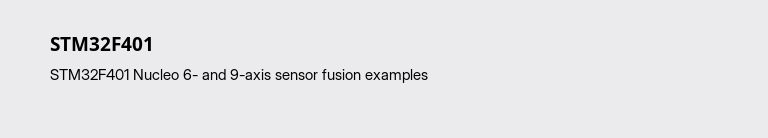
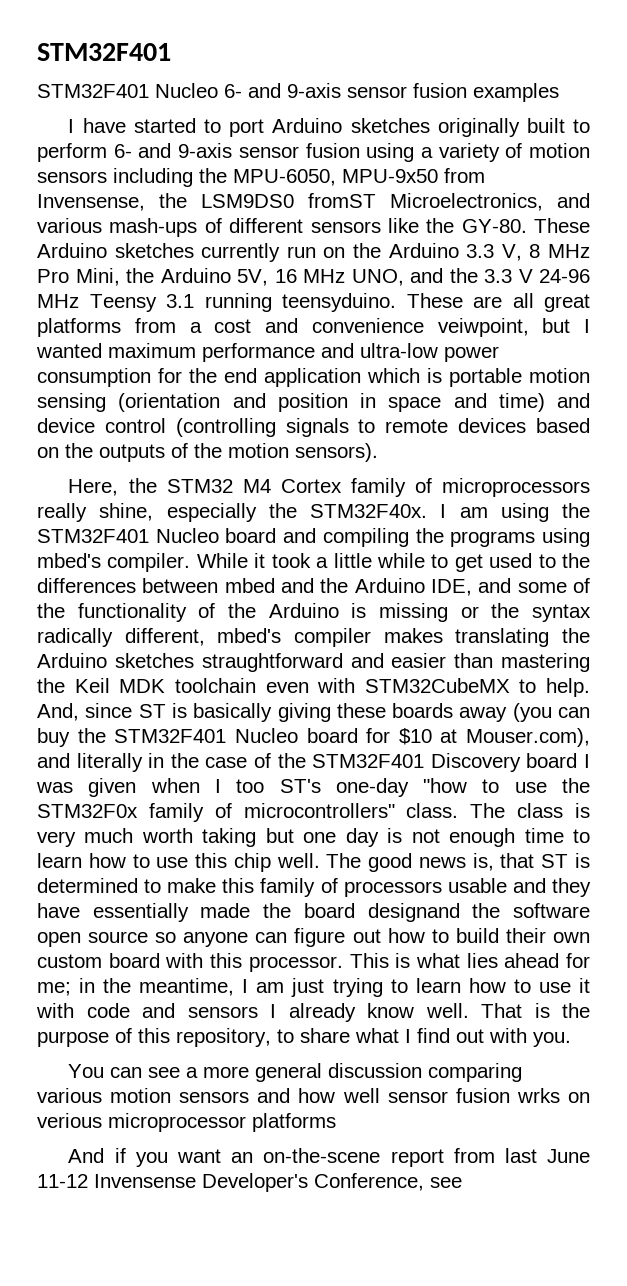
+ I have started to port Arduino sketches originally built to perform 6- and 9-axis sensor fusion using a variety of motion sensors including the MPU-6050, MPU-9x50 from Invensense, the LSM9DS0 fromST Microelectronics, and various mash-ups of different sensors like the GY-80. These Arduino sketches currently run on the Arduino 3.3 V, 8 MHz Pro Mini, the Arduino 5V, 16 MHz UNO, and the 3.3 V 24-96 MHz Teensy 3.1 running teensyduino. These are all great platforms from a cost and convenience veiwpoint, but I wanted maximum performance and ultra-low power consumption for the end application which is portable motion sensing (orientation and position in space and time) and device control (controlling signals to remote devices based on the outputs of the motion sensors).
+ Here, the STM32 M4 Cortex family of microprocessors really shine, especially the STM32F40x. I am using the STM32F401 Nucleo board and compiling the programs using mbed's compiler. While it took a little while to get used to the differences between mbed and the Arduino IDE, and some of the functionality of the Arduino is missing or the syntax radically different, mbed's compiler makes translating the Arduino sketches straughtforward and easier than mastering the Keil MDK toolchain even with STM32CubeMX to help. And, since ST is basically giving these boards away (you can buy the STM32F401 Nucleo board for $10 at Mouser.com), and literally in the case of the STM32F401 Discovery board I was given when I too ST's one-day "how to use the STM32F0x family of microcontrollers" class. The class is very much worth taking but one day is not enough time to learn how to use this chip well. The good news is, that ST is determined to make this family of processors usable and they have essentially made the board designand the software open source so anyone can figure out how to build their own custom board with this processor. This is what lies ahead for me; in the meantime, I am just trying to learn how to use it with code and sensors I already know well. That is the purpose of this repository, to share what I find out with you.
+ You can see a more general discussion comparing various motion sensors and how well sensor fusion wrks on verious microprocessor platforms
+ And if you want an on-the-scene report from last June 11-12 Invensense Developer's Conference, see

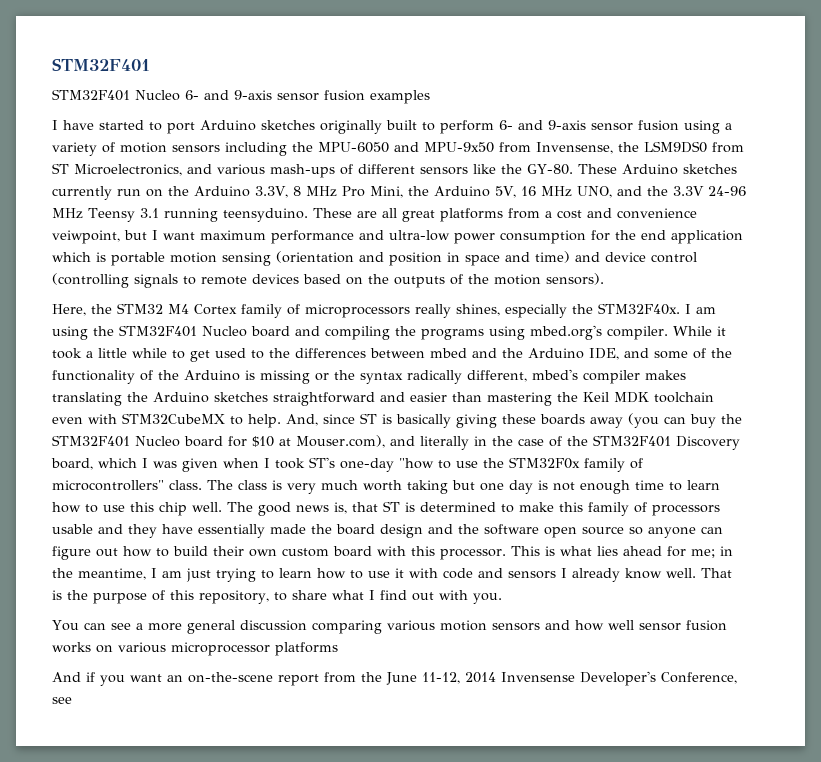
- I have started to port Arduino sketches originally built to perform 6- and 9-axis sensor fusion using a variety of motion sensors including the MPU-6050, MPU-9x50 from Invensense, the LSM9DS0 fromST Microelectronics, and various mash-ups of different sensors like the GY-80.
+ I have started to port Arduino sketches originally built to perform 6- and 9-axis sensor fusion using a variety of motion sensors including the MPU-6050 and MPU-9x50 from Invensense, the LSM9DS0 from ST Microelectronics, and various mash-ups of different sensors like the GY-80.
- These Arduino sketches currently run on the Arduino 3.3 V, 8 MHz Pro Mini, the Arduino 5V, 16 MHz UNO, and the 3.3 V 24-96 MHz Teensy 3.1 running teensyduino.
+ These Arduino sketches currently run on the Arduino 3.3V, 8 MHz Pro Mini, the Arduino 5V, 16 MHz UNO, and the 3.3V 24-96 MHz Teensy 3.1 running teensyduino.
- These are all great platforms from a cost and convenience veiwpoint, but I wanted maximum performance and ultra-low power consumption for the end application which is portable motion sensing (orientation and position in space and time) and device control (controlling signals to remote devices based on the outputs of the motion sensors).
+ These are all great platforms from a cost and convenience veiwpoint, but I want maximum performance and ultra-low power consumption for the end application which is portable motion sensing (orientation and position in space and time) and device control (controlling signals to remote devices based on the outputs of the motion sensors).
- Here, the STM32 M4 Cortex family of microprocessors really shine, especially the STM32F40x.
+ Here, the STM32 M4 Cortex family of microprocessors really shines, especially the STM32F40x.
- I am using the STM32F401 Nucleo board and compiling the programs using mbed's compiler.
+ I am using the STM32F401 Nucleo board and compiling the programs using mbed.org's compiler.
- While it took a little while to get used to the differences between mbed and the Arduino IDE, and some of the functionality of the Arduino is missing or the syntax radically different, mbed's compiler makes translating the Arduino sketches straughtforward and easier than mastering the Keil MDK toolchain even with STM32CubeMX to help.
+ While it took a little while to get used to the differences between mbed and the Arduino IDE, and some of the functionality of the Arduino is missing or the syntax radically different, mbed's compiler makes translating the Arduino sketches straightforward and easier than mastering the Keil MDK toolchain even with STM32CubeMX to help.
- And, since ST is basically giving these boards away (you can buy the STM32F401 Nucleo board for $10 at Mouser.com), and literally in the case of the STM32F401 Discovery board I was given when I too ST's one-day "how to use the STM32F0x family of microcontrollers" class.
+ And, since ST is basically giving these boards away (you can buy the STM32F401 Nucleo board for $10 at Mouser.com), and literally in the case of the STM32F401 Discovery board, which I was given when I took ST's one-day "how to use the STM32F0x family of microcontrollers" class.
- The good news is, that ST is determined to make this family of processors usable and they have essentially made the board designand the software open source so anyone can figure out how to build their own custom board with this processor.
+ The good news is, that ST is determined to make this family of processors usable and they have essentially made the board design and the software open source so anyone can figure out how to build their own custom board with this processor.
- You can see a more general discussion comparing various motion sensors and how well sensor fusion wrks on verious microprocessor platforms
+ You can see a more general discussion comparing various motion sensors and how well sensor fusion works on various microprocessor platforms
- And if you want an on-the-scene report from last June 11-12 Invensense Developer's Conference, see
+ And if you want an on-the-scene report from the June 11-12, 2014 Invensense Developer's Conference, see

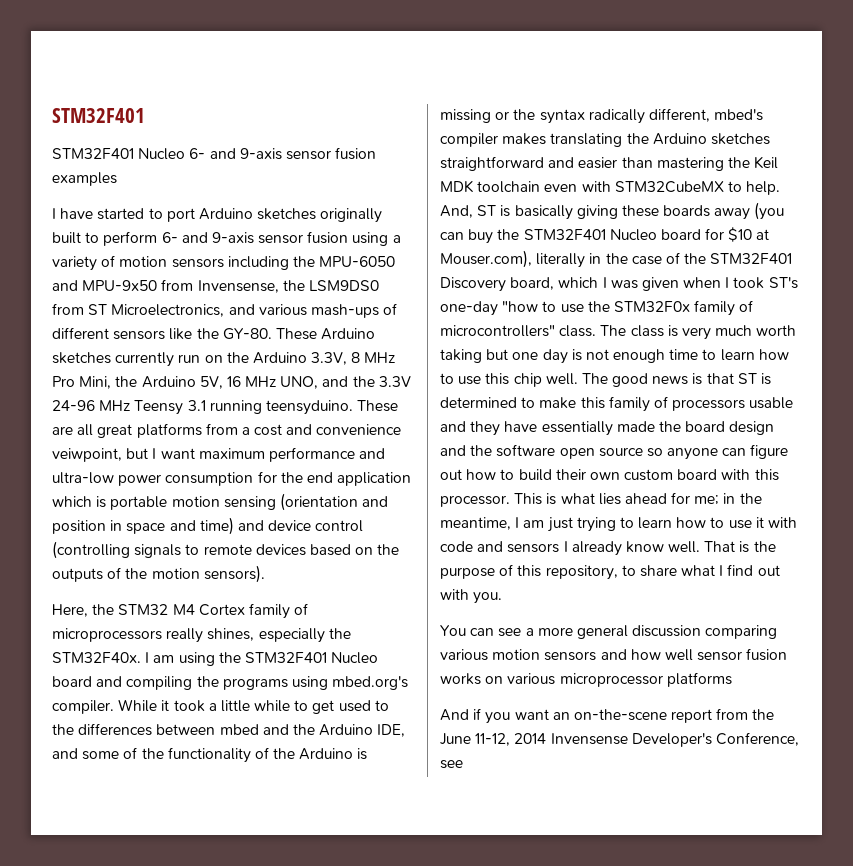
- And, since ST is basically giving these boards away (you can buy the STM32F401 Nucleo board for $10 at Mouser.com), and literally in the case of the STM32F401 Discovery board, which I was given when I took ST's one-day "how to use the STM32F0x family of microcontrollers" class.
+ And, ST is basically giving these boards away (you can buy the STM32F401 Nucleo board for $10 at Mouser.com), literally in the case of the STM32F401 Discovery board, which I was given when I took ST's one-day "how to use the STM32F0x family of microcontrollers" class.
- The good news is, that ST is determined to make this family of processors usable and they have essentially made the board design and the software open source so anyone can figure out how to build their own custom board with this processor.
+ The good news is that ST is determined to make this family of processors usable and they have essentially made the board design and the software open source so anyone can figure out how to build their own custom board with this processor.

